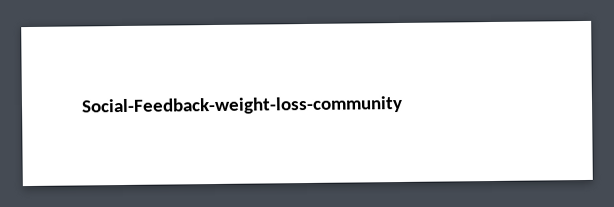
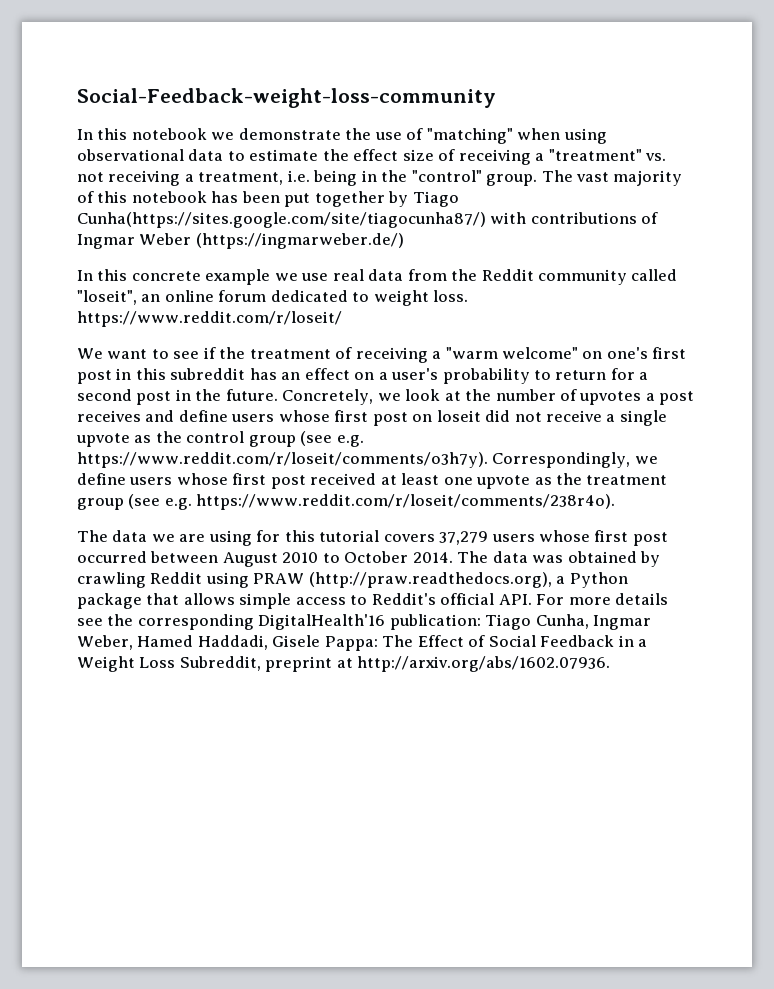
+ In this notebook we demonstrate the use of "matching" when using observational data to estimate the effect size of receiving a "treatment" vs. not receiving a treatment, i.e. being in the "control" group. The vast majority of this notebook has been put together by Tiago Cunha(https://sites.google.com/site/tiagocunha87/) with contributions of Ingmar Weber (https://ingmarweber.de/)
+ In this concrete example we use real data from the Reddit community called "loseit", an online forum dedicated to weight loss. https://www.reddit.com/r/loseit/
+ We want to see if the treatment of receiving a "warm welcome" on one's first post in this subreddit has an effect on a user's probability to return for a second post in the future. Concretely, we look at the number of upvotes a post receives and define users whose first post on loseit did not receive a single upvote as the control group (see e.g. https://www.reddit.com/r/loseit/comments/o3h7y). Correspondingly, we define users whose first post received at least one upvote as the treatment group (see e.g. https://www.reddit.com/r/loseit/comments/238r4o).
+ The data we are using for this tutorial covers 37,279 users whose first post occurred between August 2010 to October 2014. The data was obtained by crawling Reddit using PRAW (http://praw.readthedocs.org), a Python package that allows simple access to Reddit's official API. For more details see the corresponding DigitalHealth'16 publication: Tiago Cunha, Ingmar Weber, Hamed Haddadi, Gisele Pappa: The Effect of Social Feedback in a Weight Loss Subreddit, preprint at http://arxiv.org/abs/1602.07936.

